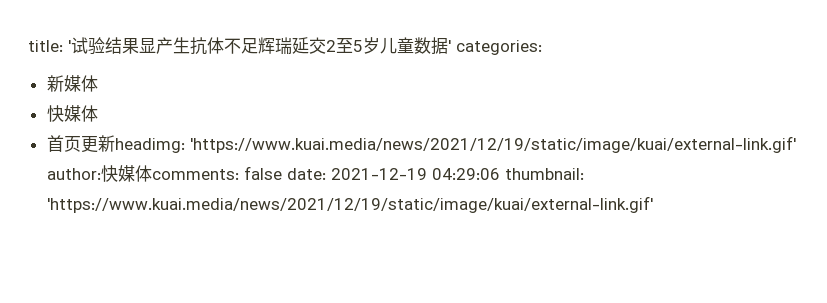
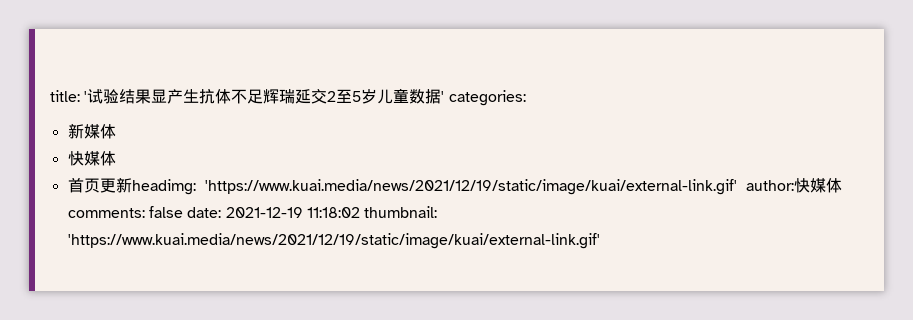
- 首页更新headimg: 'https://www.kuai.media/news/2021/12/19/static/image/kuai/external-link.gif' author:快媒体comments: false date: 2021-12-19 04:29:06 thumbnail: 'https://www.kuai.media/news/2021/12/19/static/image/kuai/external-link.gif'
+ 首页更新headimg: 'https://www.kuai.media/news/2021/12/19/static/image/kuai/external-link.gif' author:快媒体comments: false date: 2021-12-19 11:18:02 thumbnail: 'https://www.kuai.media/news/2021/12/19/static/image/kuai/external-link.gif'

